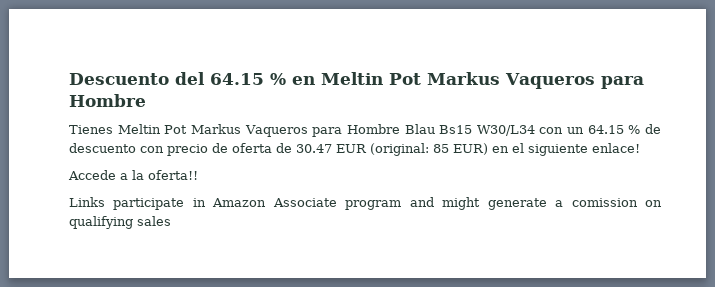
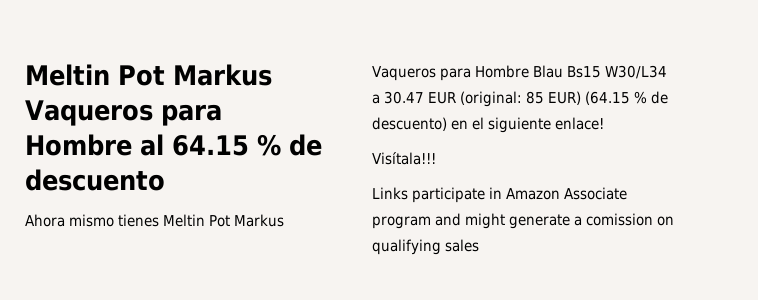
- Descuento del 64.15 % en Meltin Pot Markus Vaqueros para Hombre
- Tienes Meltin Pot Markus Vaqueros para Hombre Blau Bs15 W30/L34 con un 64.15 % de descuento con precio de oferta de 30.47 EUR (original: 85 EUR) en el siguiente enlace!
+ Meltin Pot Markus Vaqueros para Hombre al 64.15 % de descuento
+ Ahora mismo tienes Meltin Pot Markus Vaqueros para Hombre Blau Bs15 W30/L34 a 30.47 EUR (original: 85 EUR) (64.15 % de descuento) en el siguiente enlace!
- Accede a la oferta!!
+ Visítala!!!

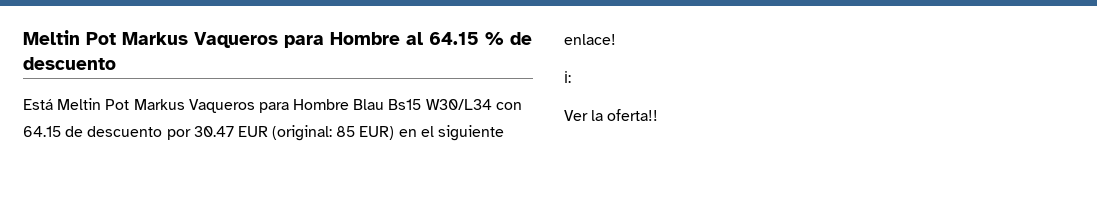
- Ahora mismo tienes Meltin Pot Markus Vaqueros para Hombre Blau Bs15 W30/L34 a 30.47 EUR (original: 85 EUR) (64.15 % de descuento) en el siguiente enlace!
+ Está Meltin Pot Markus Vaqueros para Hombre Blau Bs15 W30/L34 con 64.15 de descuento por 30.47 EUR (original: 85 EUR) en el siguiente enlace!
- Visítala!!!
- Links participate in Amazon Associate program and might generate a comission on qualifying sales
+ ℹ:
+ Ver la oferta!!

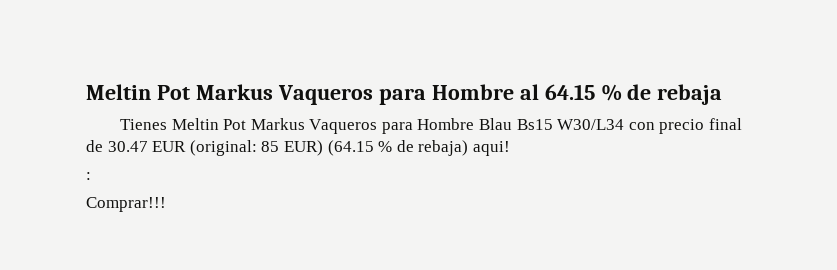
- Meltin Pot Markus Vaqueros para Hombre al 64.15 % de descuento
- Está Meltin Pot Markus Vaqueros para Hombre Blau Bs15 W30/L34 con 64.15 de descuento por 30.47 EUR (original: 85 EUR) en el siguiente enlace!
- ℹ:
- Ver la oferta!!
+ Meltin Pot Markus Vaqueros para Hombre al 64.15 % de rebaja
+ Tienes Meltin Pot Markus Vaqueros para Hombre Blau Bs15 W30/L34 con precio final de 30.47 EUR (original: 85 EUR) (64.15 % de rebaja) aqui!
+ :
+ Comprar!!!

